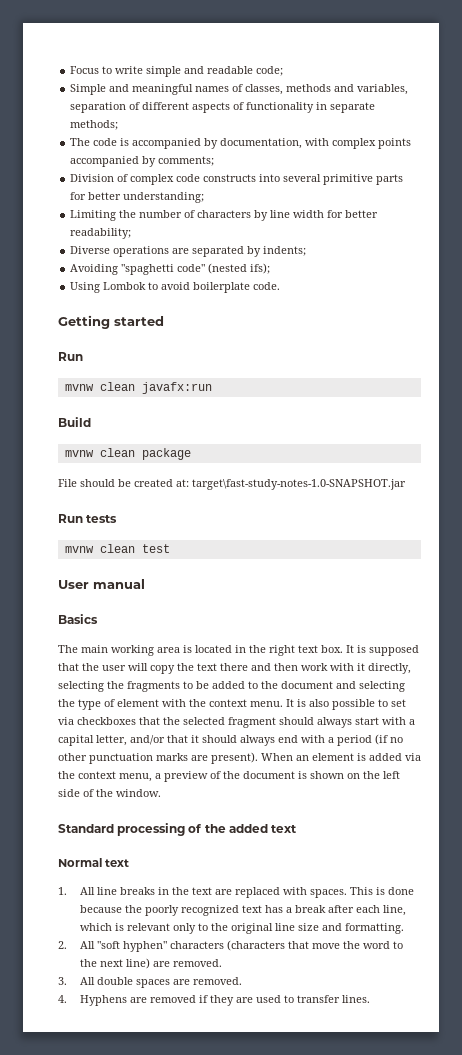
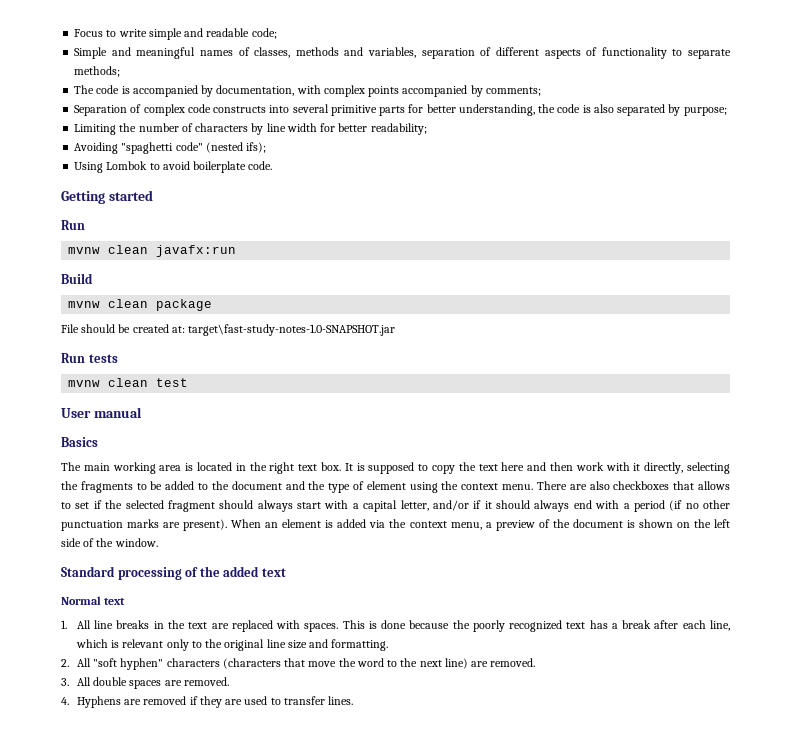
- Simple and meaningful names of classes, methods and variables, separation of different aspects of functionality in separate methods;
+ Simple and meaningful names of classes, methods and variables, separation of different aspects of functionality to separate methods;
- Division of complex code constructs into several primitive parts for better understanding;
+ Separation of complex code constructs into several primitive parts for better understanding, the code is also separated by purpose;
- Diverse operations are separated by indents;
- It is supposed that the user will copy the text there and then work with it directly, selecting the fragments to be added to the document and selecting the type of element with the context menu.
+ It is supposed to copy the text here and then work with it directly, selecting the fragments to be added to the document and the type of element using the context menu.
- It is also possible to set via checkboxes that the selected fragment should always start with a capital letter, and/or that it should always end with a period (if no other punctuation marks are present).
+ There are also checkboxes that allows to set if the selected fragment should always start with a capital letter, and/or if it should always end with a period (if no other punctuation marks are present).

